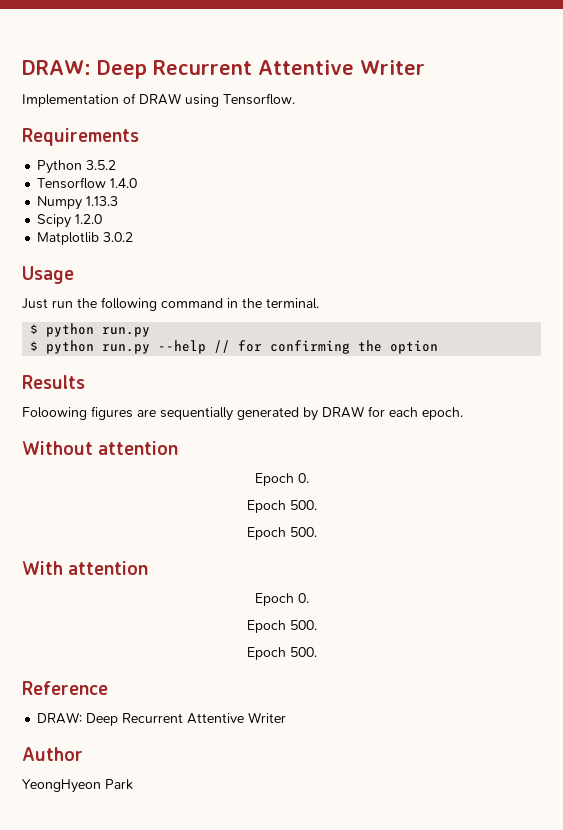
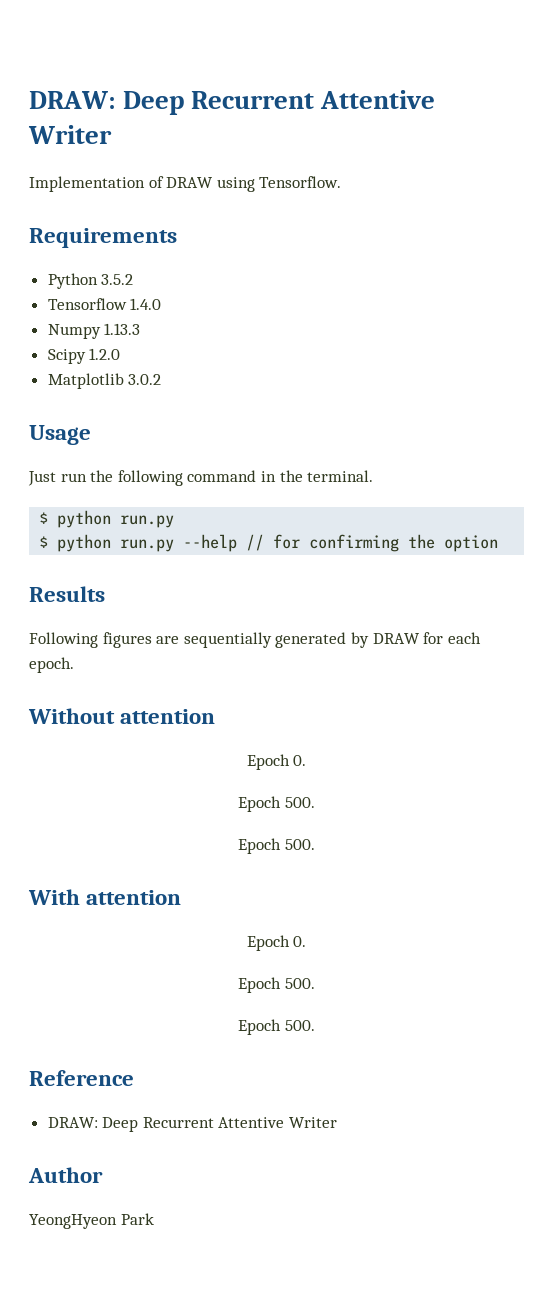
- Foloowing figures are sequentially generated by DRAW for each epoch.
+ Following figures are sequentially generated by DRAW for each epoch.

